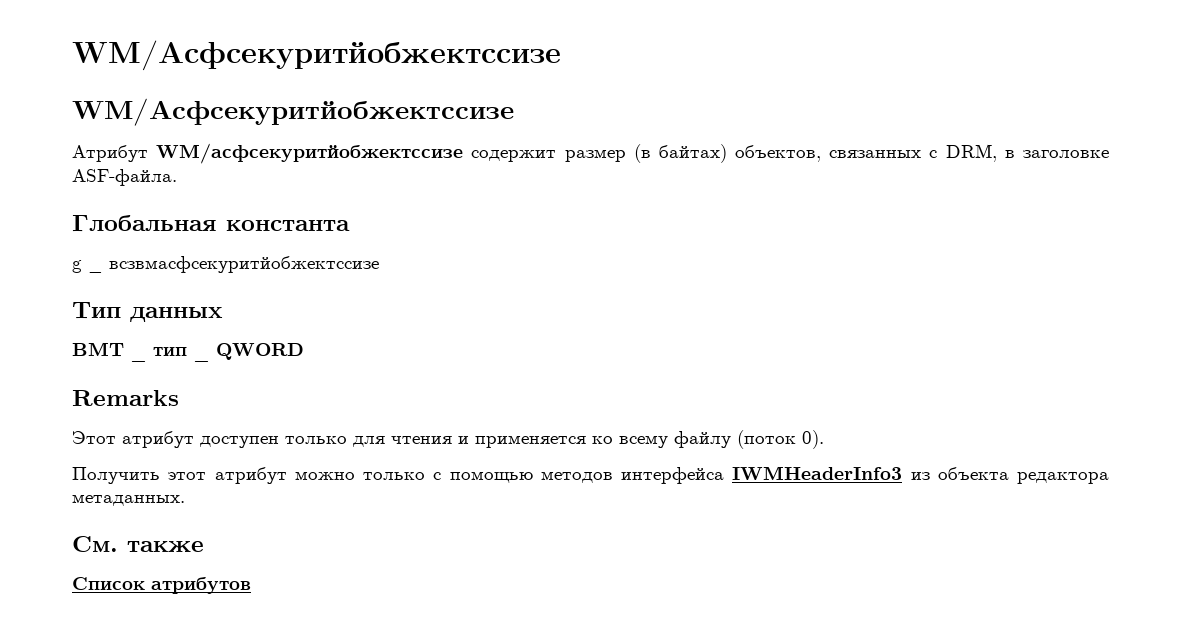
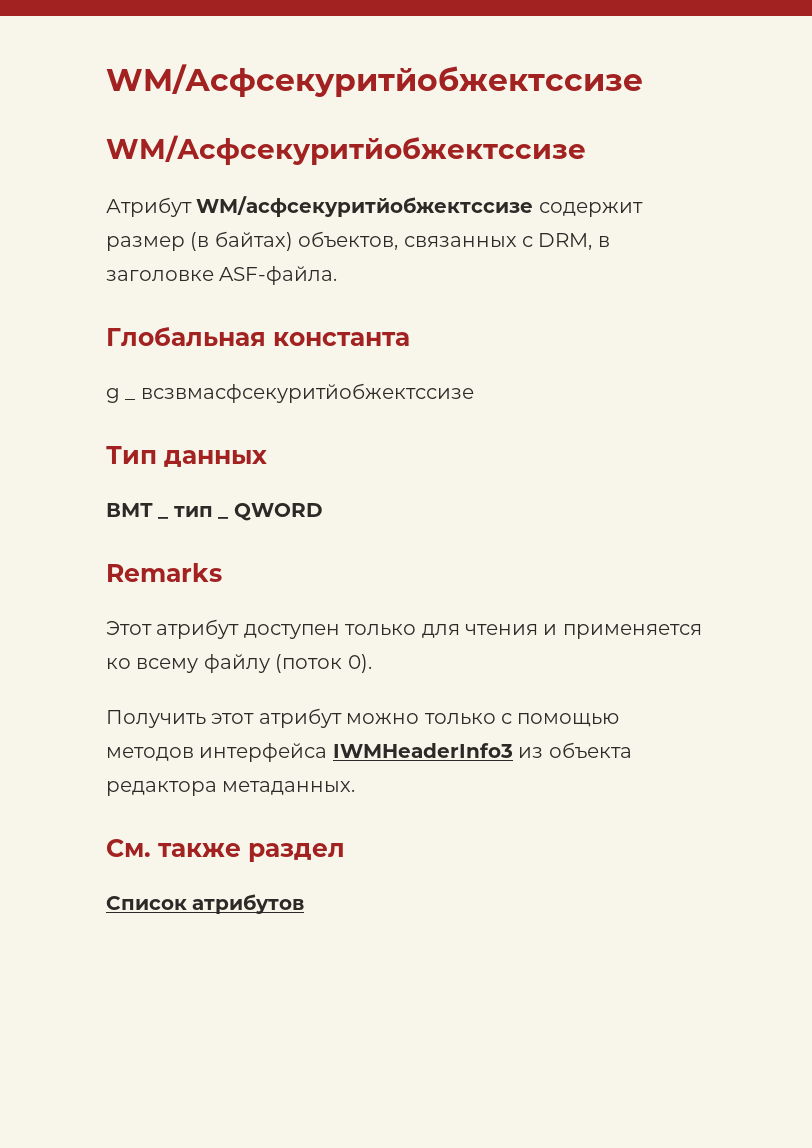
- См. также
+ См. также раздел

